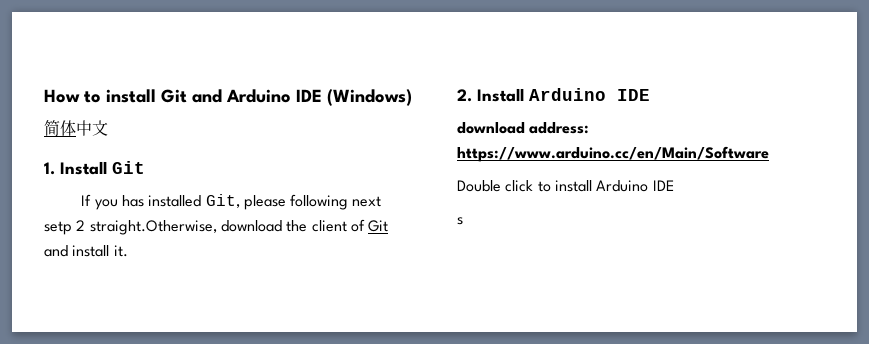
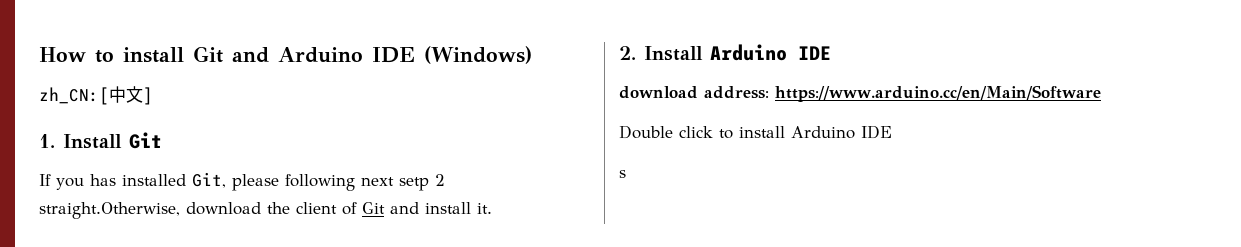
- 简体中文
+ zh_CN:[中文]

